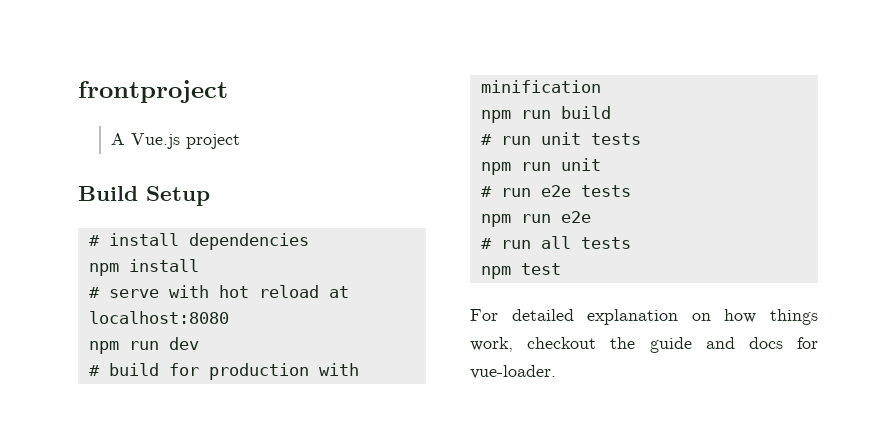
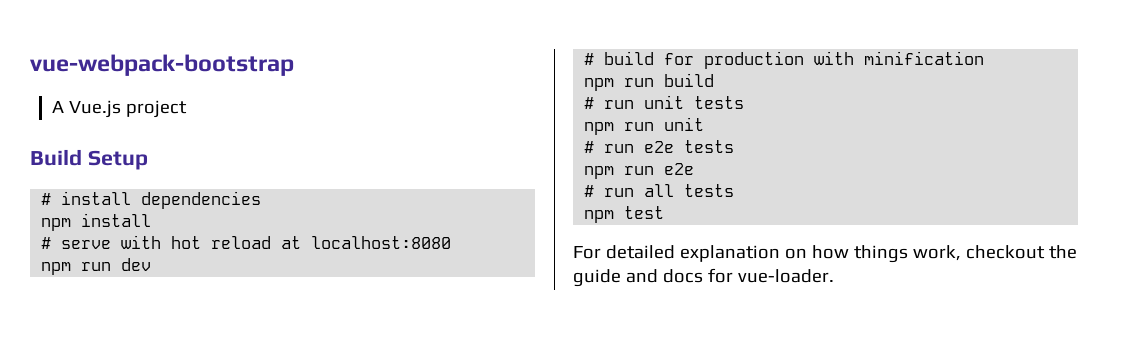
- frontproject
+ vue-webpack-bootstrap

